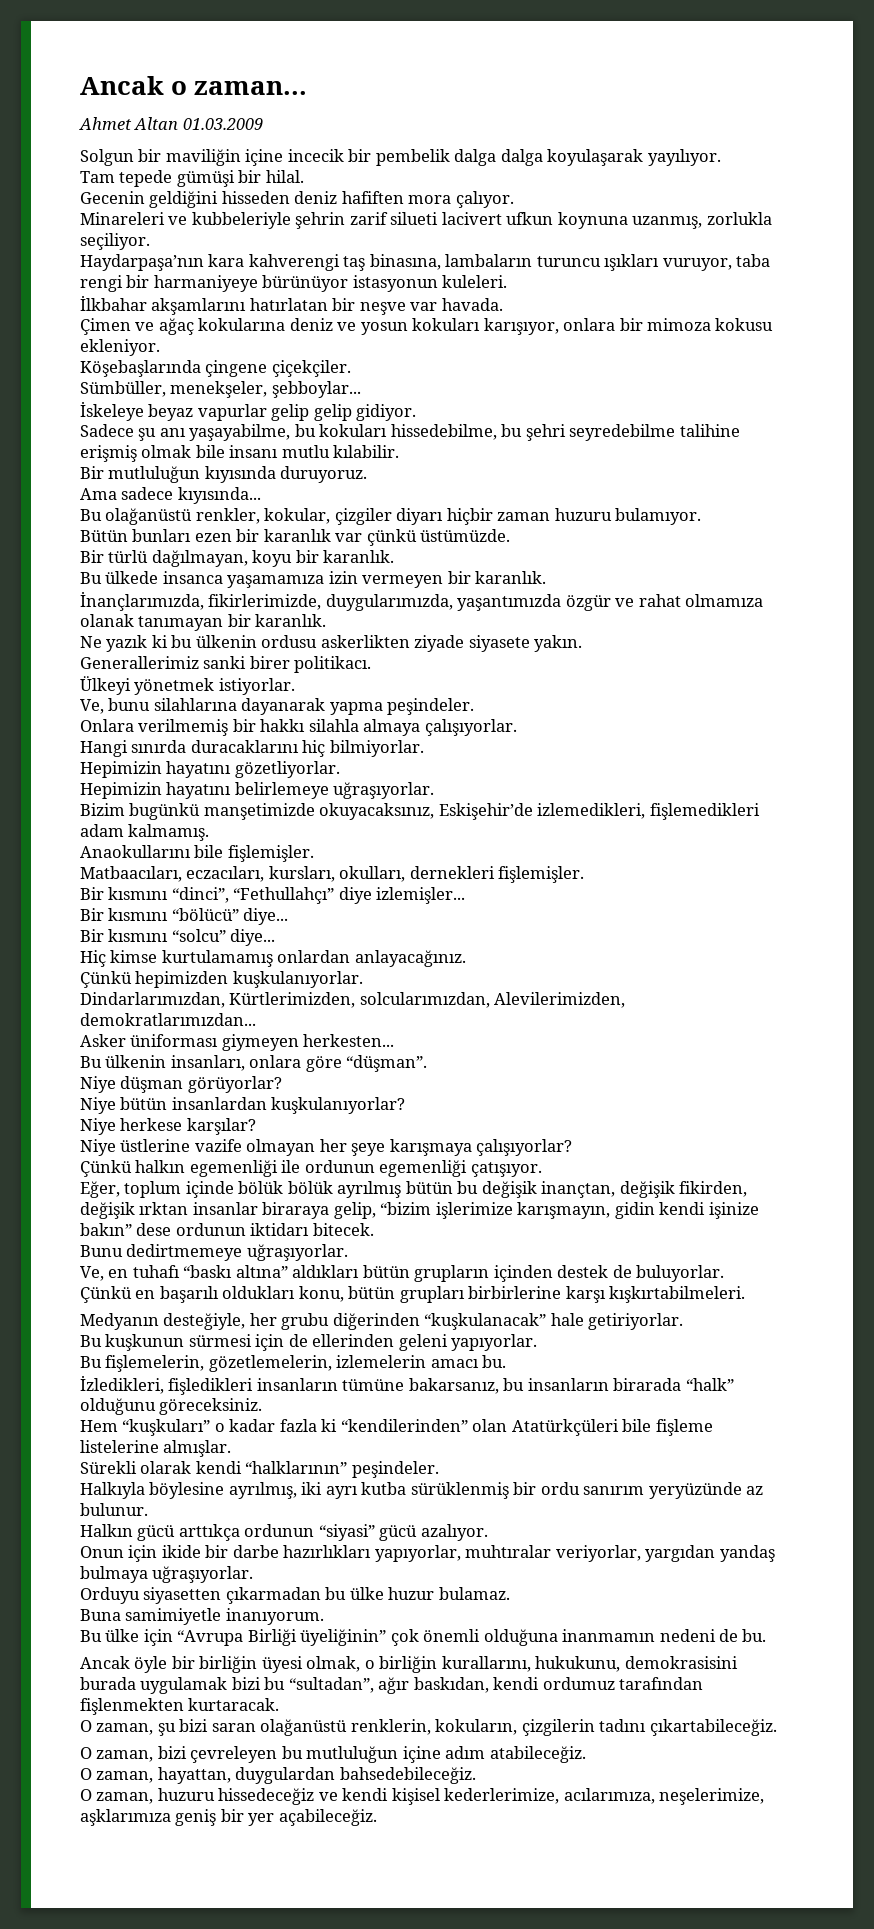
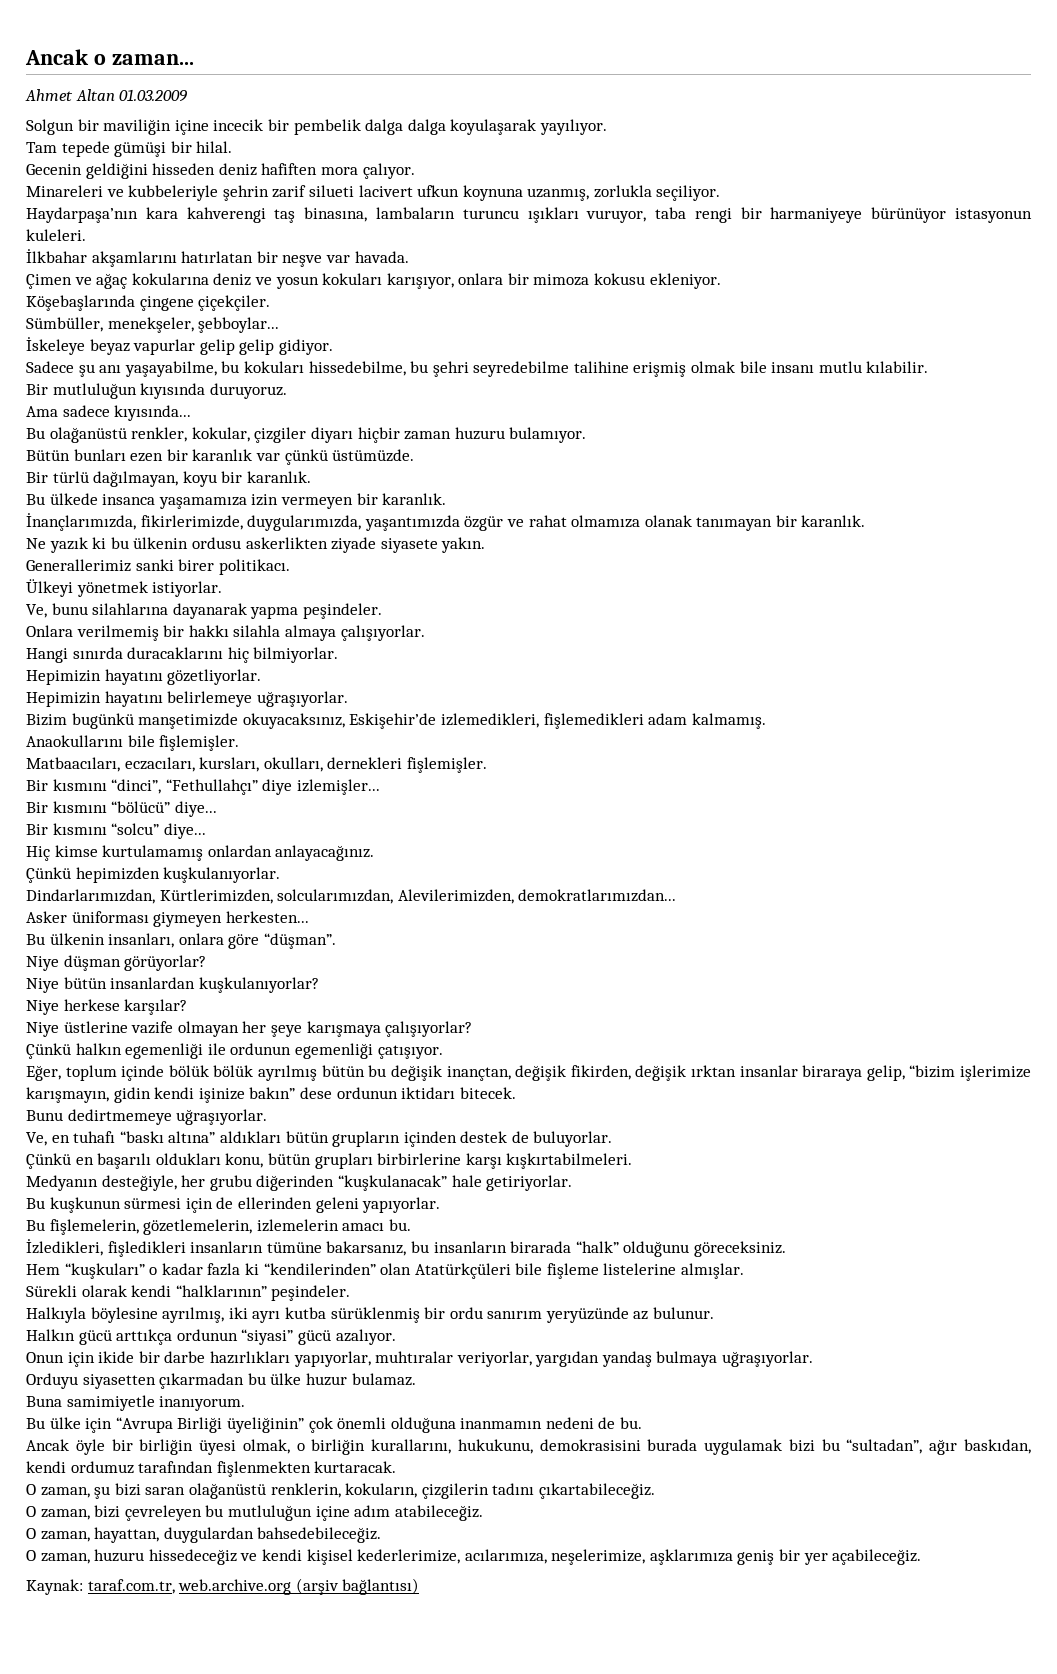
+ Kaynak: taraf.com.tr, web.archive.org (arşiv bağlantısı)

